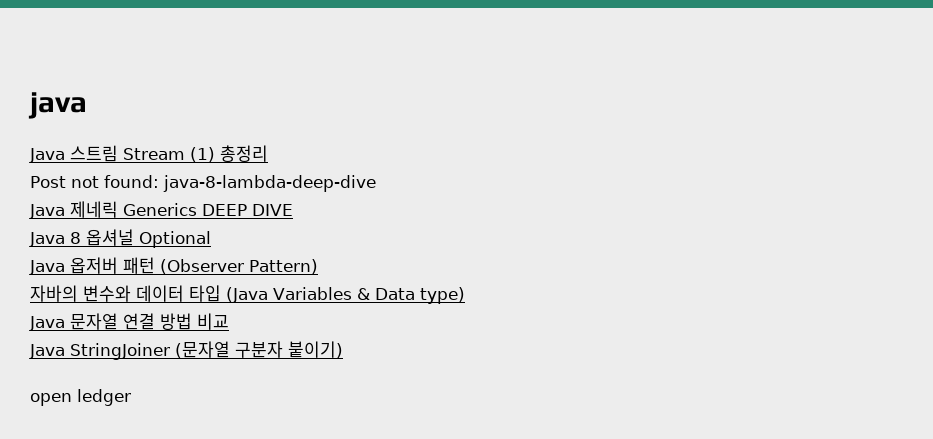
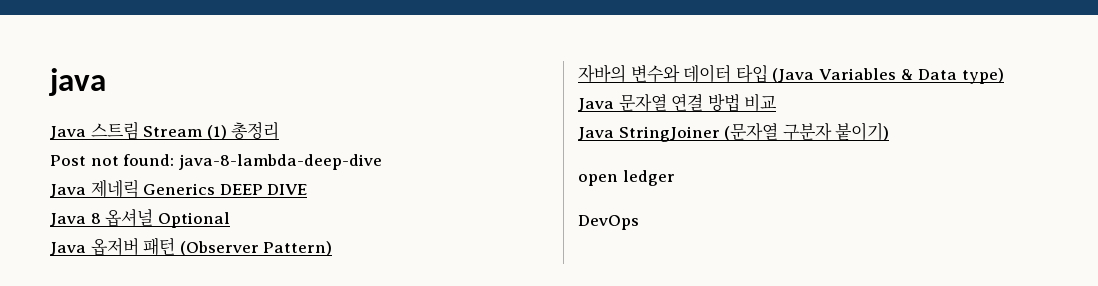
+ DevOps

